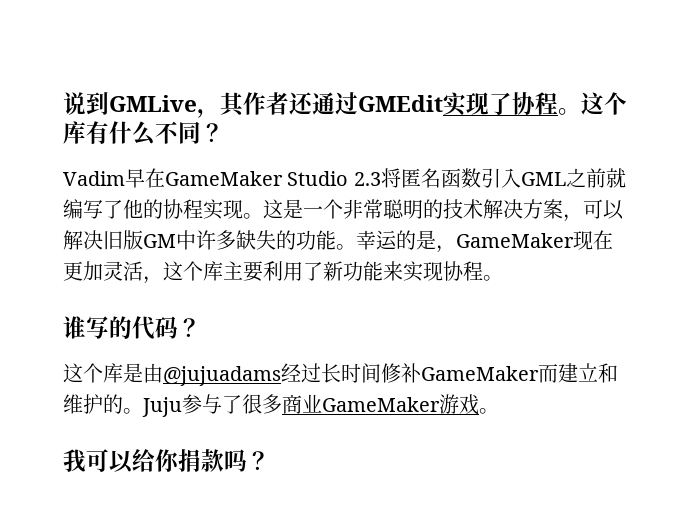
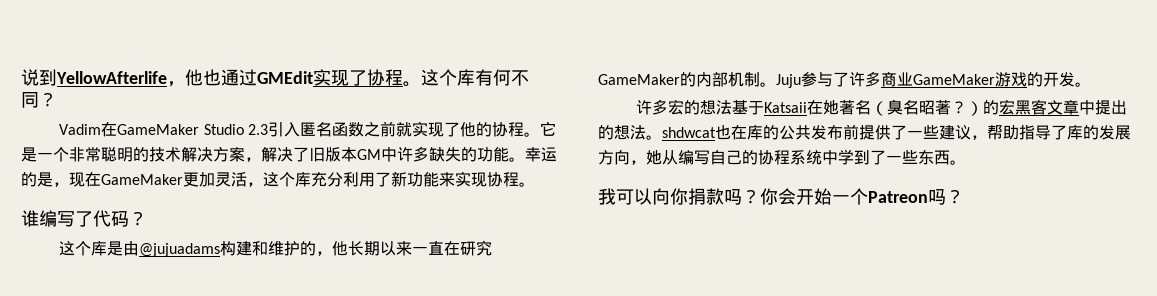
- 说到GMLive，其作者还通过GMEdit实现了协程。
+ 说到YellowAfterlife，他也通过GMEdit实现了协程。
- 这个库有什么不同？
+ 这个库有何不同？
- Vadim早在GameMaker Studio 2.3将匿名函数引入GML之前就编写了他的协程实现。这是一个非常聪明的技术解决方案，可以解决旧版GM中许多缺失的功能。
+ Vadim在GameMaker Studio 2.3引入匿名函数之前就实现了他的协程。它是一个非常聪明的技术解决方案，解决了旧版本GM中许多缺失的功能。
- 幸运的是，GameMaker现在更加灵活，这个库主要利用了新功能来实现协程。
+ 幸运的是，现在GameMaker更加灵活，这个库充分利用了新功能来实现协程。
- 谁写的代码？
+ 谁编写了代码？
- 这个库是由@jujuadams经过长时间修补GameMaker而建立和维护的。
+ 这个库是由@jujuadams构建和维护的，他长期以来一直在研究GameMaker的内部机制。
- Juju参与了很多商业GameMaker游戏。
+ Juju参与了许多商业GameMaker游戏的开发。
+ 许多宏的想法基于Katsaii在她著名（臭名昭著？）的宏黑客文章中提出的想法。shdwcat也在库的公共发布前提供了一些建议，帮助指导了库的发展方向，她从编写自己的协程系统中学到了一些东西。
- 我可以给你捐款吗？
+ 我可以向你捐款吗？
+ 你会开始一个Patreon吗？

